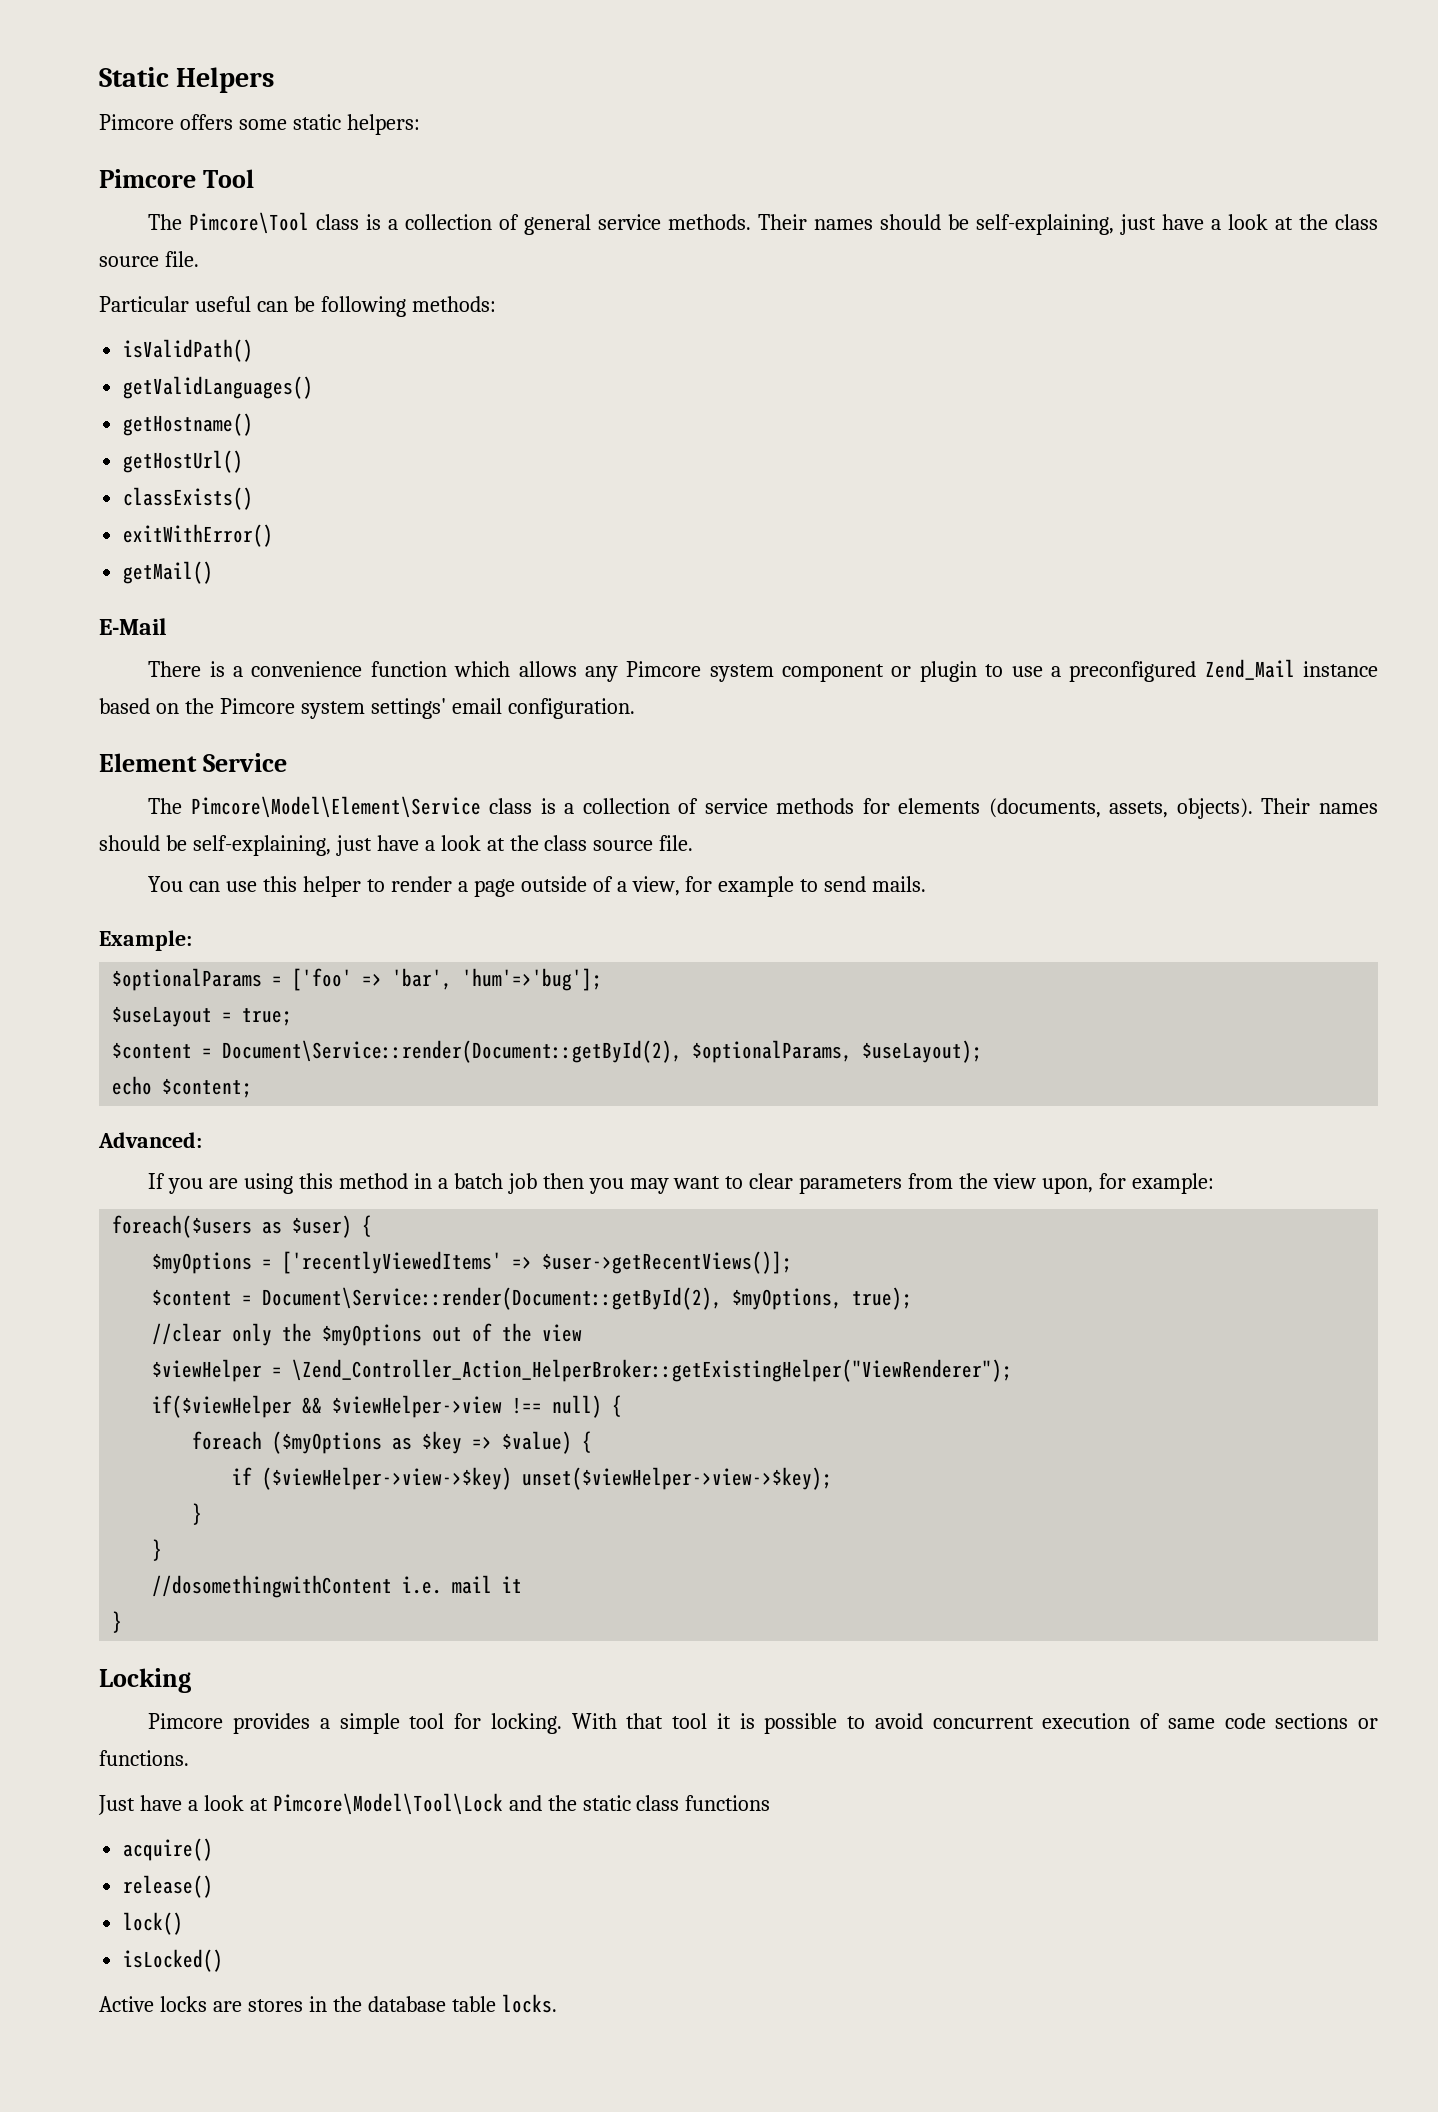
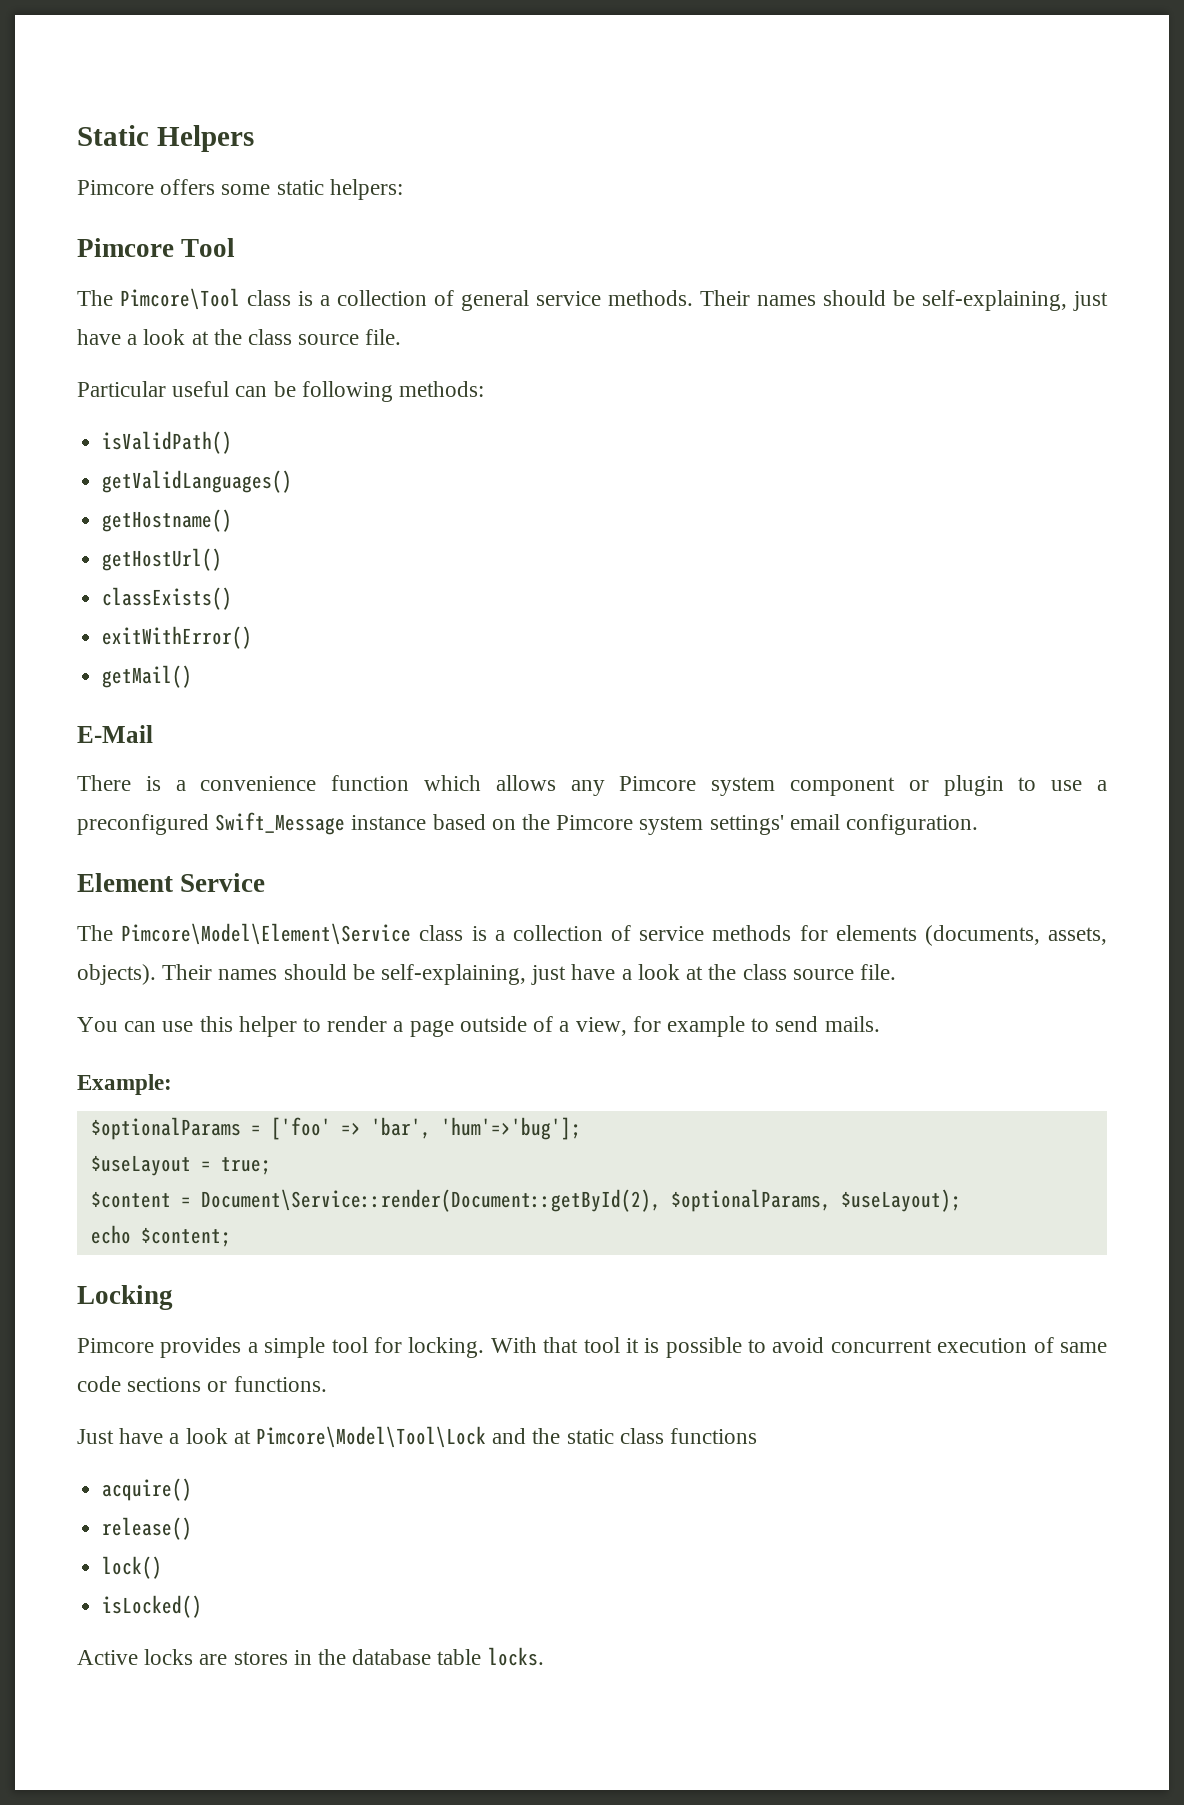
- There is a convenience function which allows any Pimcore system component or plugin to use a preconfigured Zend_Mail instance based on the Pimcore system settings' email configuration.
+ There is a convenience function which allows any Pimcore system component or plugin to use a preconfigured Swift_Message instance based on the Pimcore system settings' email configuration.
- Advanced:
- If you are using this method in a batch job then you may want to clear parameters from the view upon, for example:
- foreach($users as $user) {
- $myOptions = ['recentlyViewedItems' => $user->getRecentViews()];
- $content = Document\Service::render(Document::getById(2), $myOptions, true);
- //clear only the $myOptions out of the view
- $viewHelper = \Zend_Controller_Action_HelperBroker::getExistingHelper("ViewRenderer");
- if($viewHelper && $viewHelper->view !== null) {
- foreach ($myOptions as $key => $value) {
- if ($viewHelper->view->$key) unset($viewHelper->view->$key);
- }
- }
- //dosomethingwithContent i.e. mail it
- }

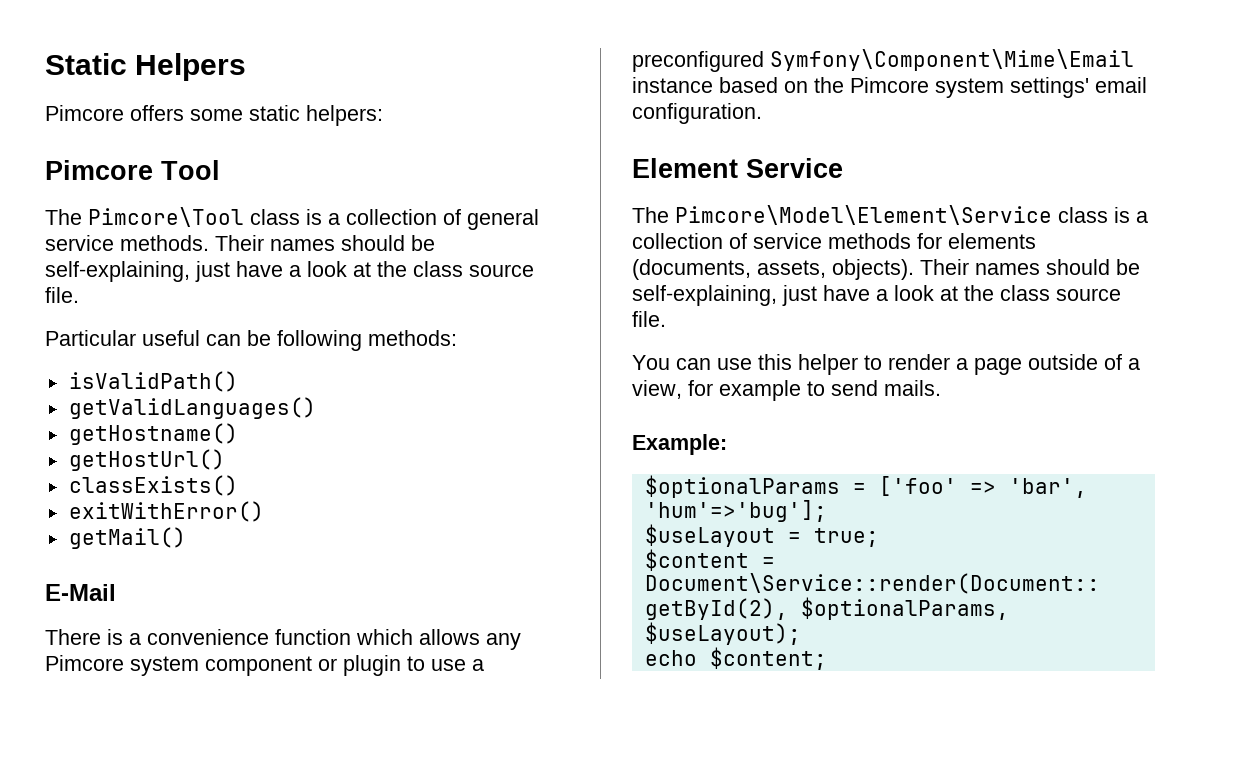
- There is a convenience function which allows any Pimcore system component or plugin to use a preconfigured Swift_Message instance based on the Pimcore system settings' email configuration.
+ There is a convenience function which allows any Pimcore system component or plugin to use a preconfigured Symfony\Component\Mime\Email instance based on the Pimcore system settings' email configuration.
- Locking
- Pimcore provides a simple tool for locking. With that tool it is possible to avoid concurrent execution of same code sections or functions.
- Just have a look at Pimcore\Model\Tool\Lock and the static class functions
- acquire()
- release()
- lock()
- isLocked()
- Active locks are stores in the database table locks.

